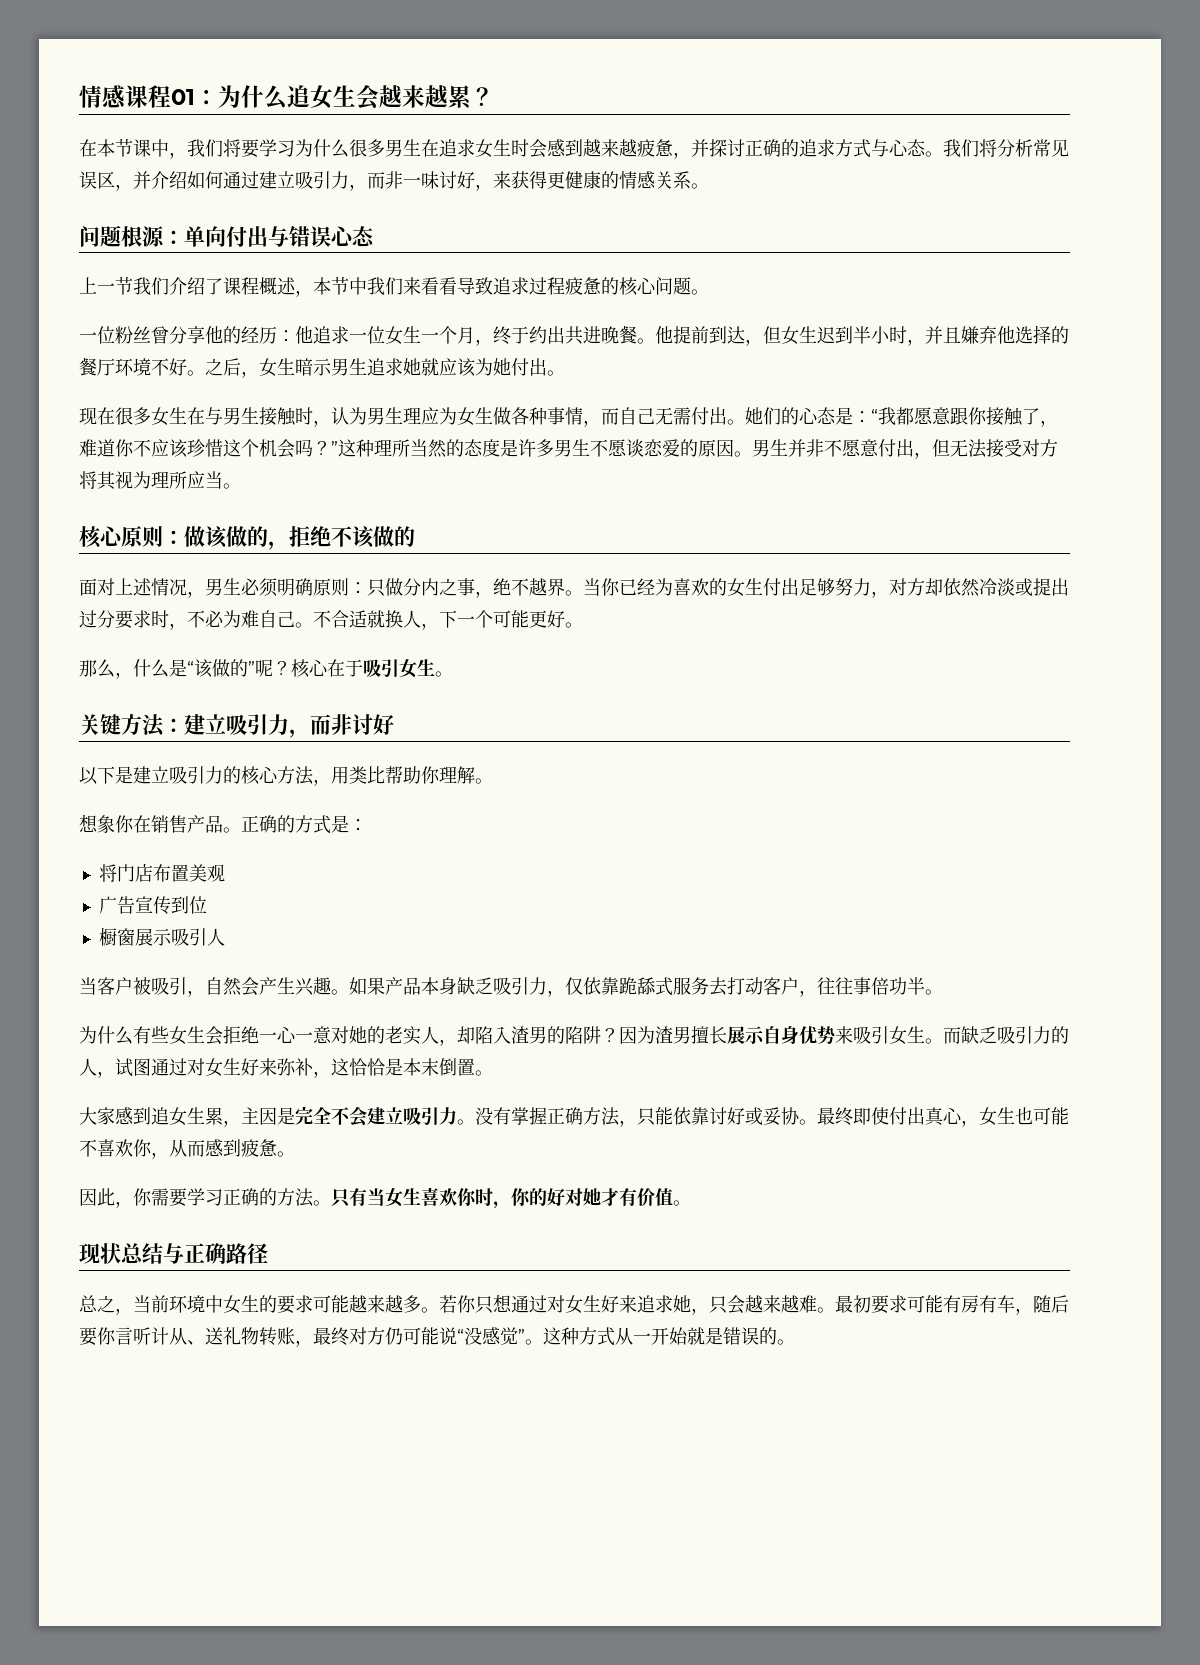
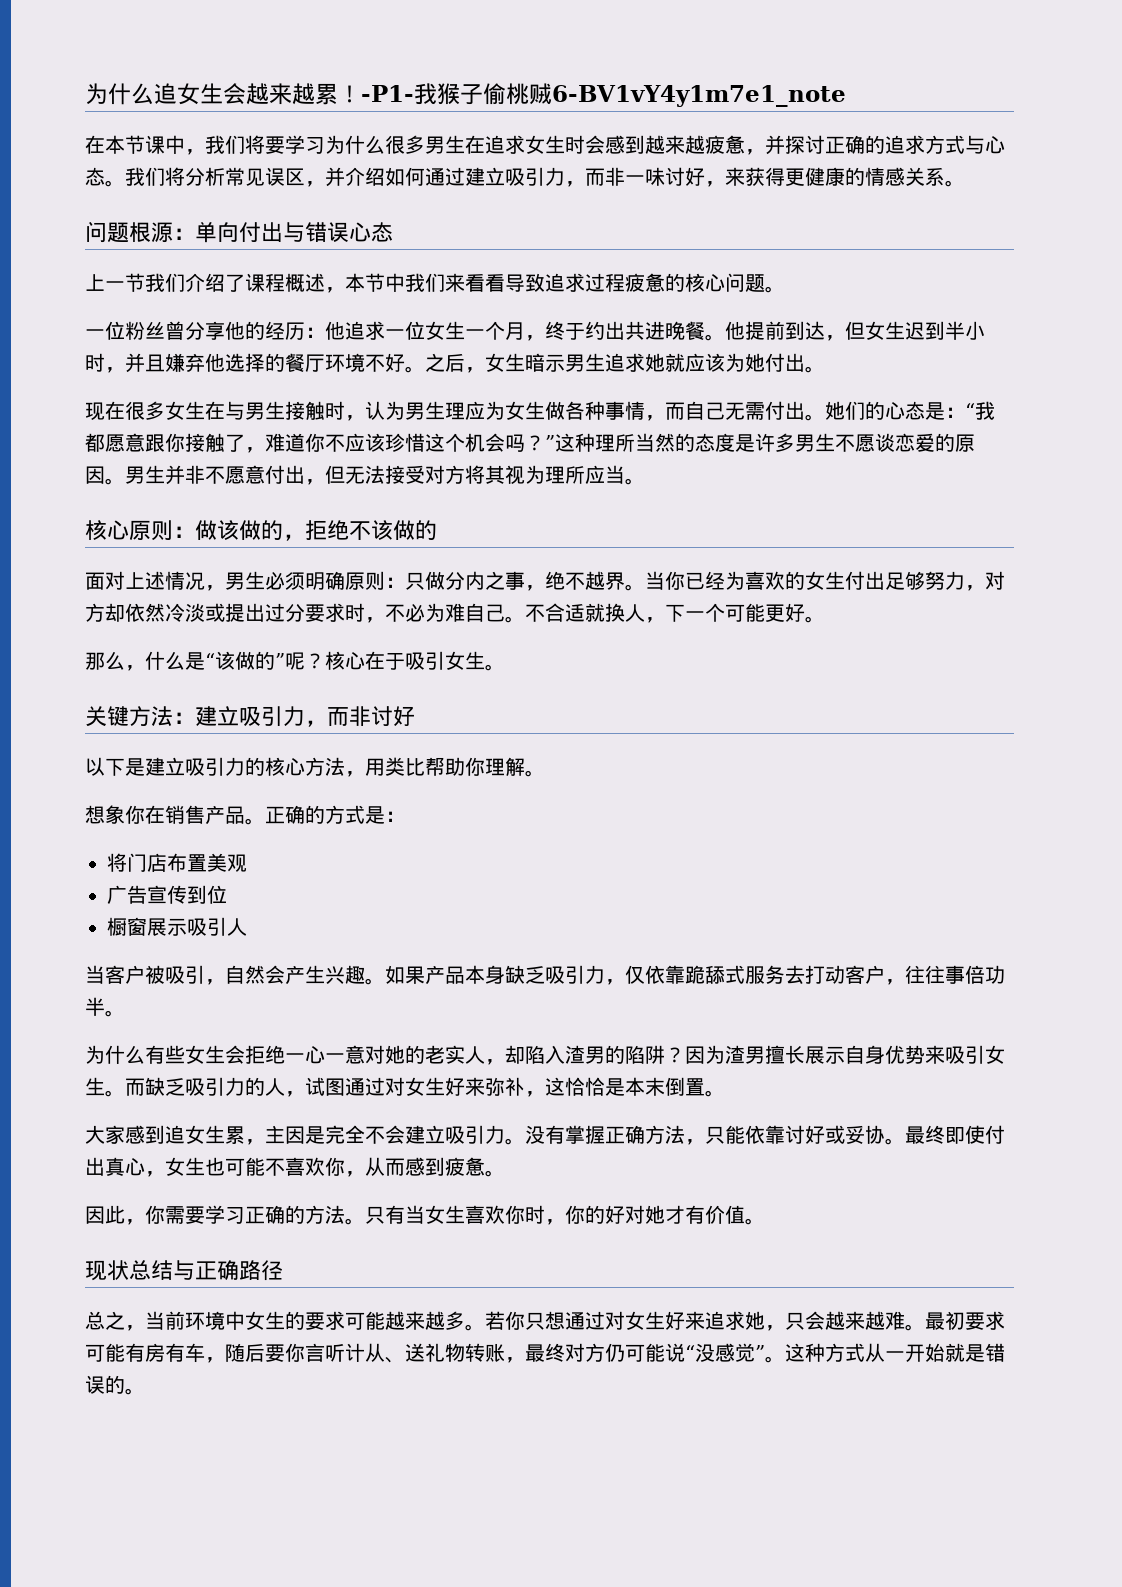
- 情感课程01：为什么追女生会越来越累？
+ 为什么追女生会越来越累！-P1-我猴子偷桃贼6-BV1vY4y1m7e1_note

